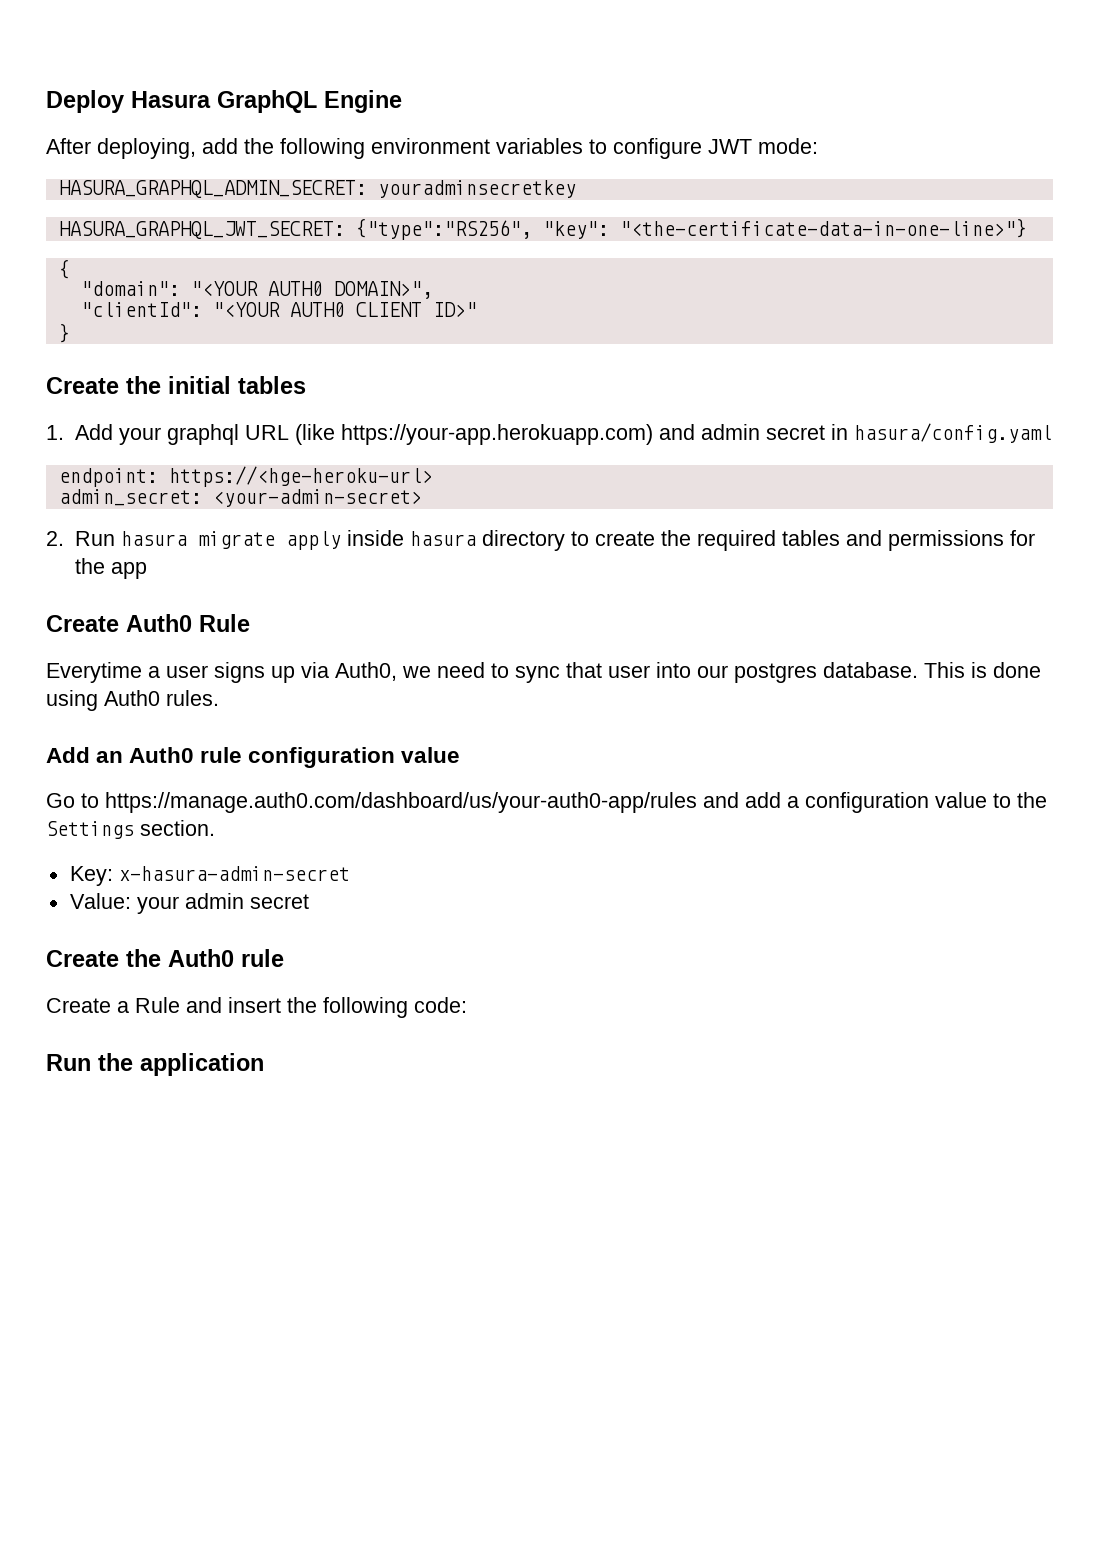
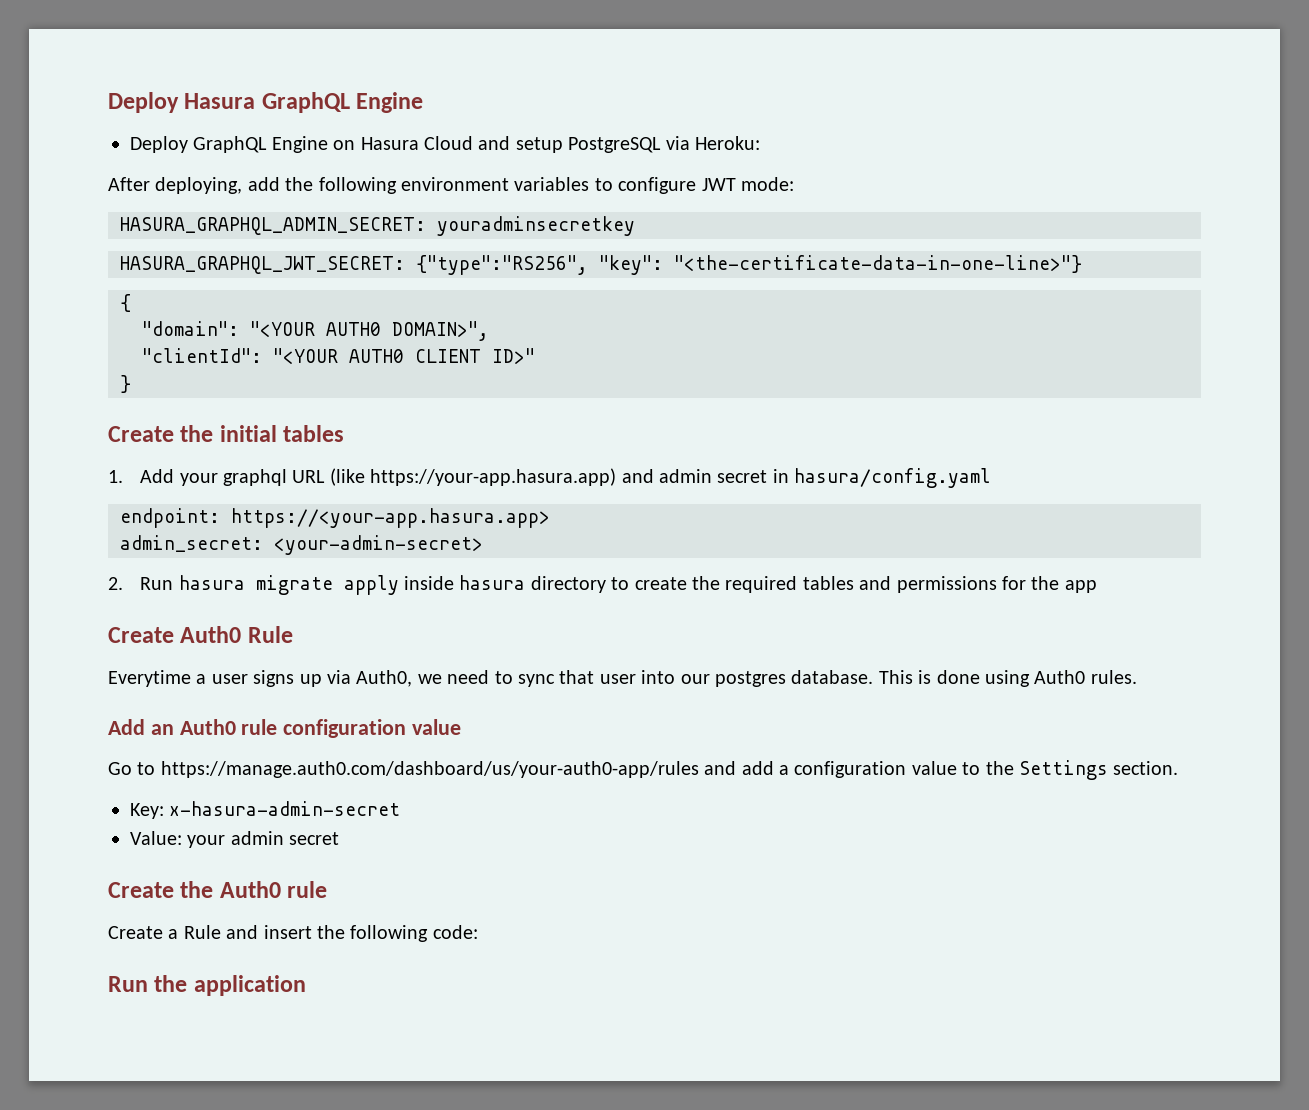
+ Deploy GraphQL Engine on Hasura Cloud and setup PostgreSQL via Heroku:
- 1. Add your graphql URL (like https://your-app.herokuapp.com) and admin secret in hasura/config.yaml
+ 1. Add your graphql URL (like https://your-app.hasura.app) and admin secret in hasura/config.yaml
- endpoint: https://<hge-heroku-url>
+ endpoint: https://<your-app.hasura.app>

